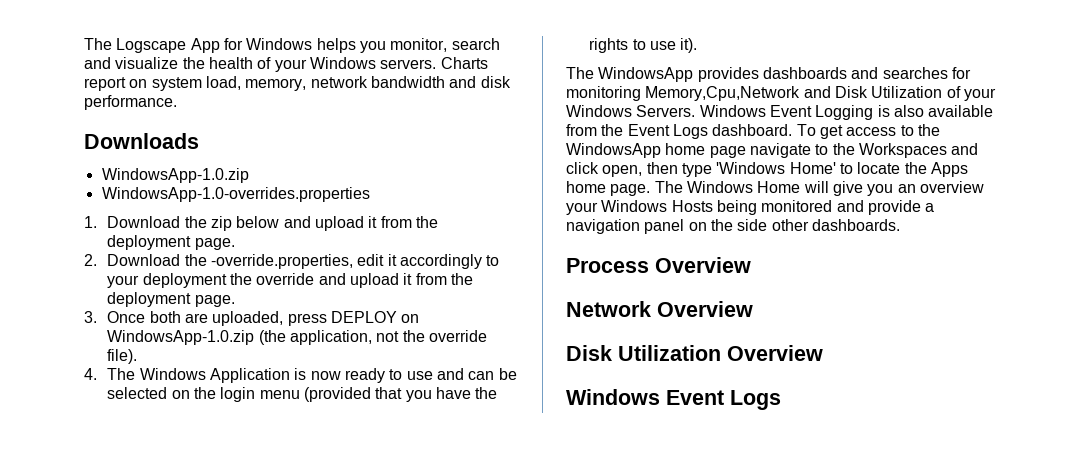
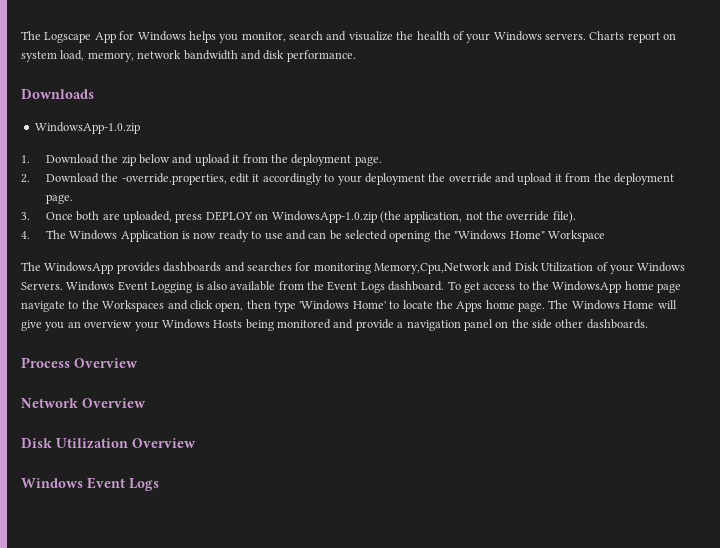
- WindowsApp-1.0-overrides.properties
- 4. The Windows Application is now ready to use and can be selected on the login menu (provided that you have the rights to use it).
+ 4. The Windows Application is now ready to use and can be selected opening the "Windows Home" Workspace

